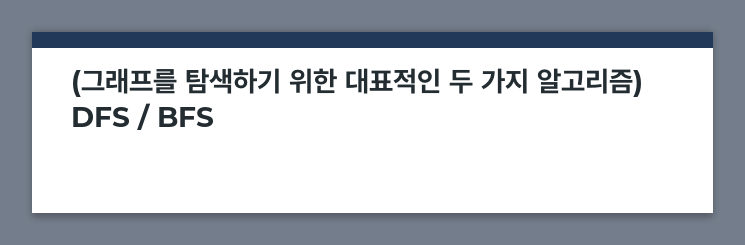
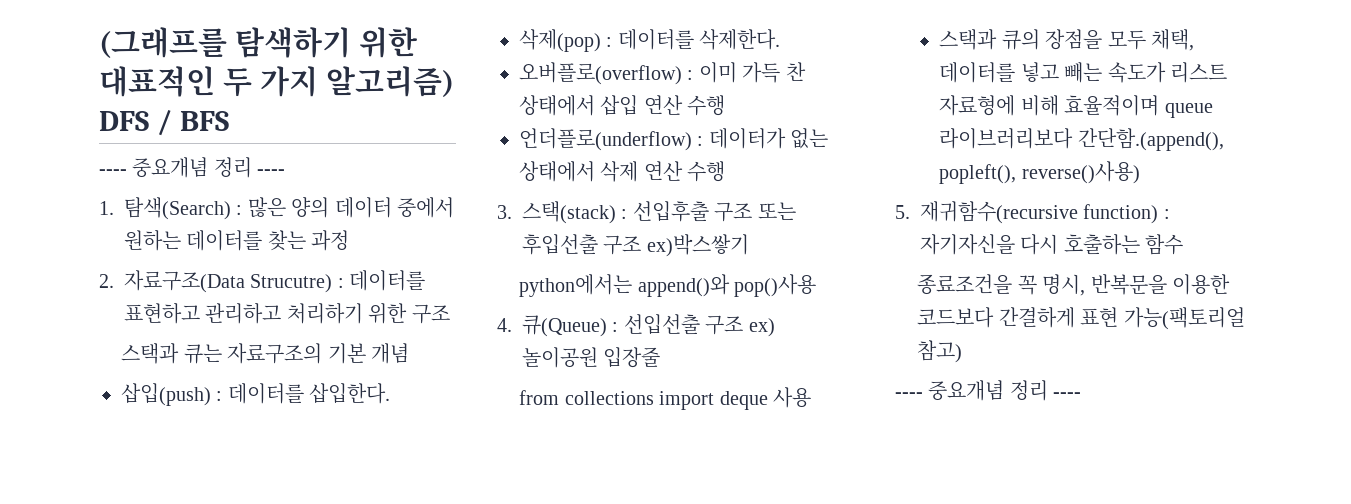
  (그래프를 탐색하기 위한 대표적인 두 가지 알고리즘) DFS / BFS
+ ---- 중요개념 정리 ----
+ 1. 탐색(Search) : 많은 양의 데이터 중에서 원하는 데이터를 찾는 과정
+ 2. 자료구조(Data Strucutre) : 데이터를 표현하고 관리하고 처리하기 위한 구조
+ 스택과 큐는 자료구조의 기본 개념
+ 삽입(push) : 데이터를 삽입한다.
+ 삭제(pop) : 데이터를 삭제한다.
+ 오버플로(overflow) : 이미 가득 찬 상태에서 삽입 연산 수행
+ 언더플로(underflow) : 데이터가 없는 상태에서 삭제 연산 수행
+ 3. 스택(stack) : 선입후출 구조 또는 후입선출 구조 ex)박스쌓기
+ python에서는 append()와 pop()사용
+ 4. 큐(Queue) : 선입선출 구조 ex) 놀이공원 입장줄
+ from collections import deque 사용
+ 스택과 큐의 장점을 모두 채택, 데이터를 넣고 빼는 속도가 리스트 자료형에 비해 효율적이며 queue 라이브러리보다 간단함.(append(), popleft(), reverse()사용)
+ 5. 재귀함수(recursive function) : 자기자신을 다시 호출하는 함수
+ 종료조건을 꼭 명시, 반복문을 이용한 코드보다 간결하게 표현 가능(팩토리얼 참고)
+ ---- 중요개념 정리 ----

